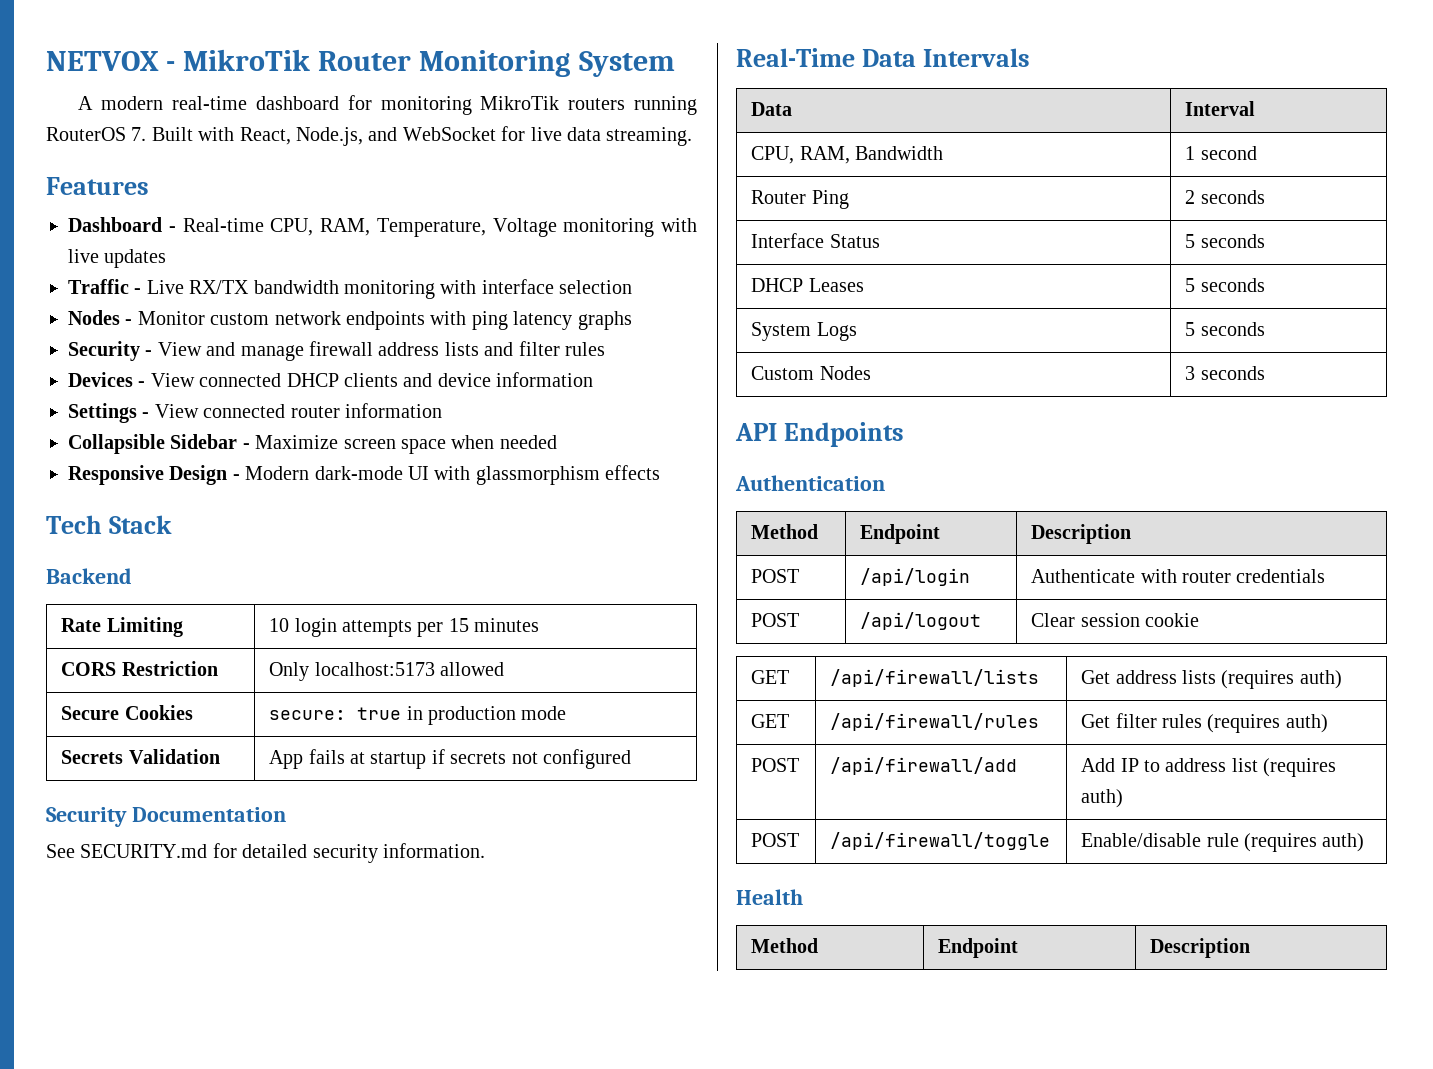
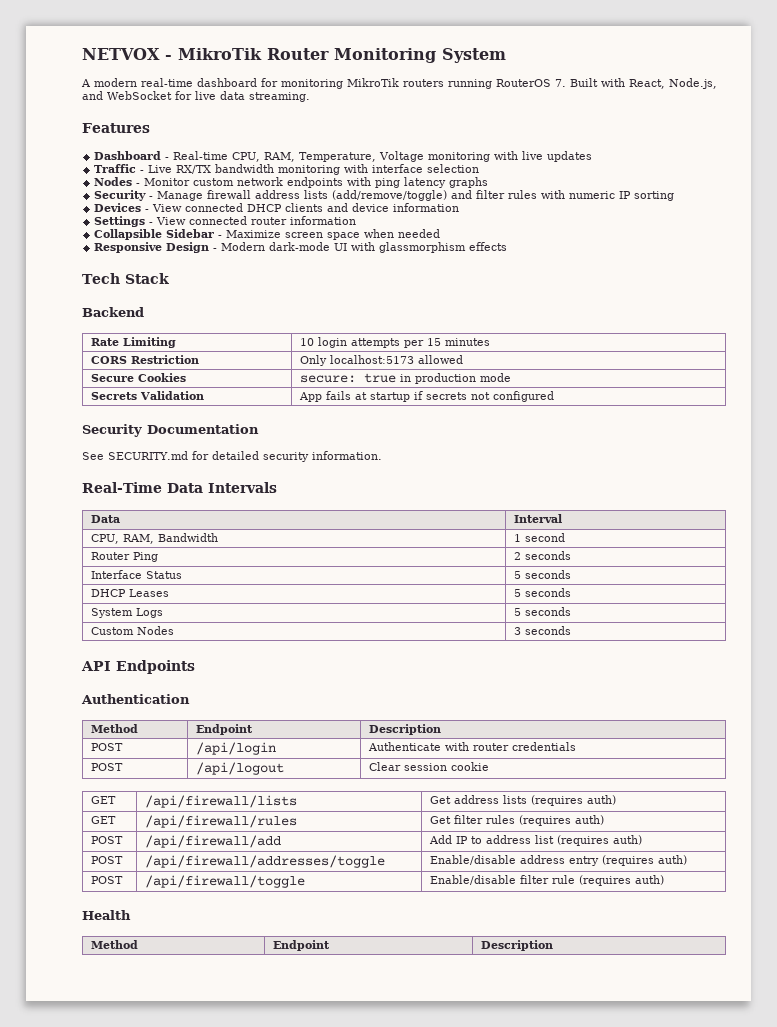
- Security - View and manage firewall address lists and filter rules
+ Security - Manage firewall address lists (add/remove/toggle) and filter rules with numeric IP sorting
+ POST | /api/firewall/addresses/toggle | Enable/disable address entry (requires auth)
- POST | /api/firewall/toggle | Enable/disable rule (requires auth)
+ POST | /api/firewall/toggle | Enable/disable filter rule (requires auth)

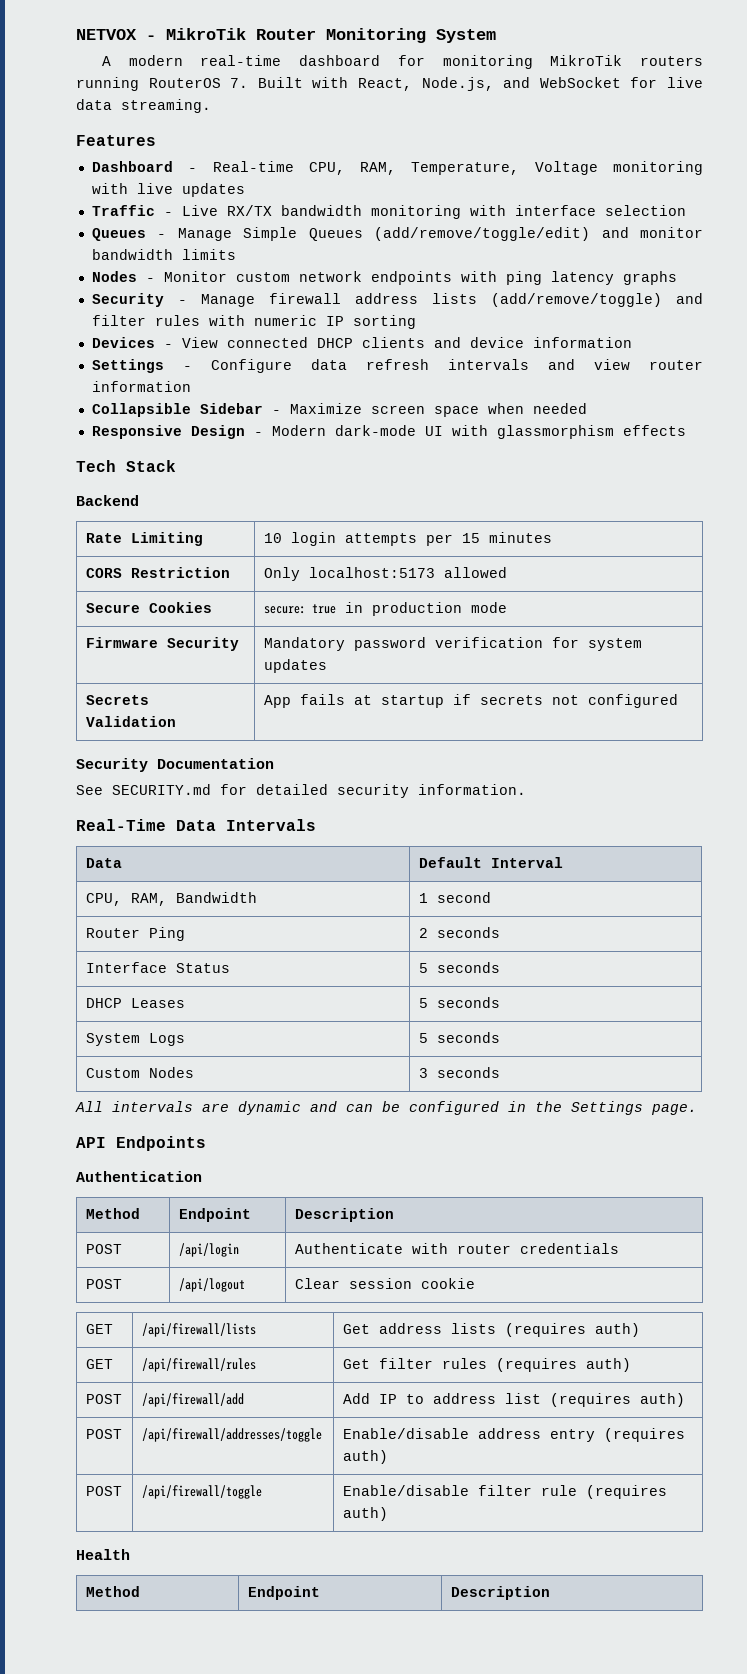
+ Queues - Manage Simple Queues (add/remove/toggle/edit) and monitor bandwidth limits
- Settings - View connected router information
+ Settings - Configure data refresh intervals and view router information
+ Firmware Security | Mandatory password verification for system updates
- Data | Interval
+ Data | Default Interval
+ All intervals are dynamic and can be configured in the Settings page.

